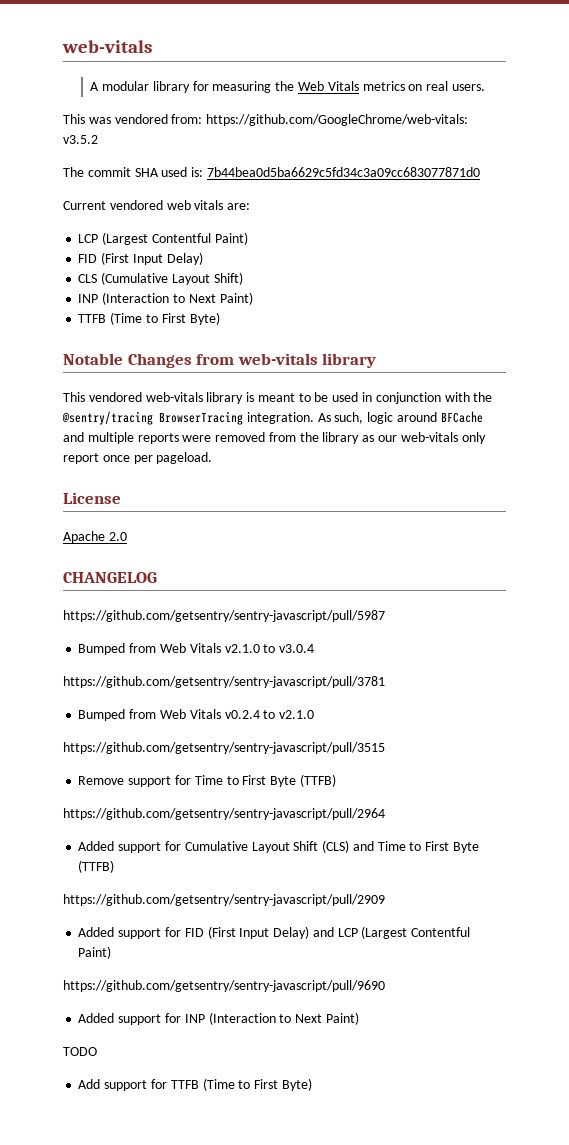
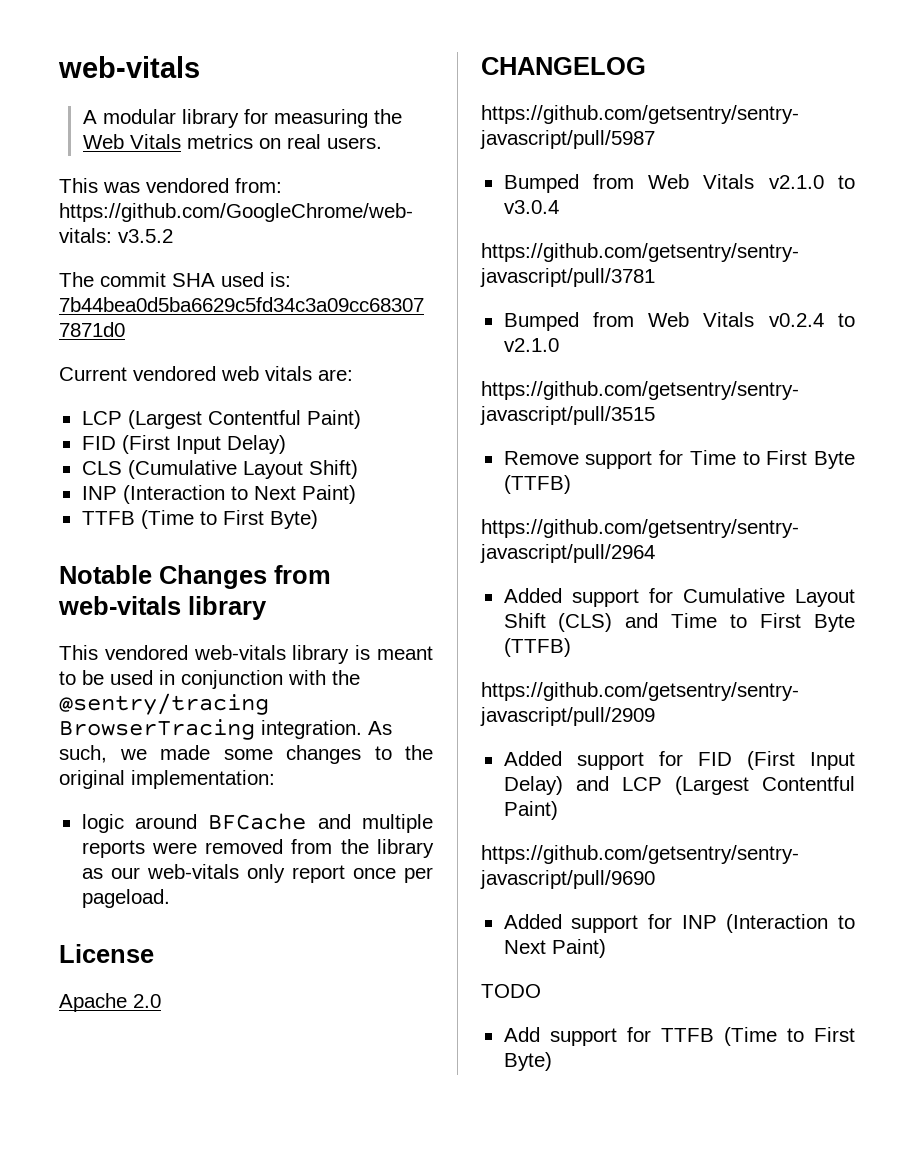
- As such, logic around BFCache and multiple reports were removed from the library as our web-vitals only report once per pageload.
+ As such, we made some changes to the original implementation:
+ logic around BFCache and multiple reports were removed from the library as our web-vitals only report once per pageload.

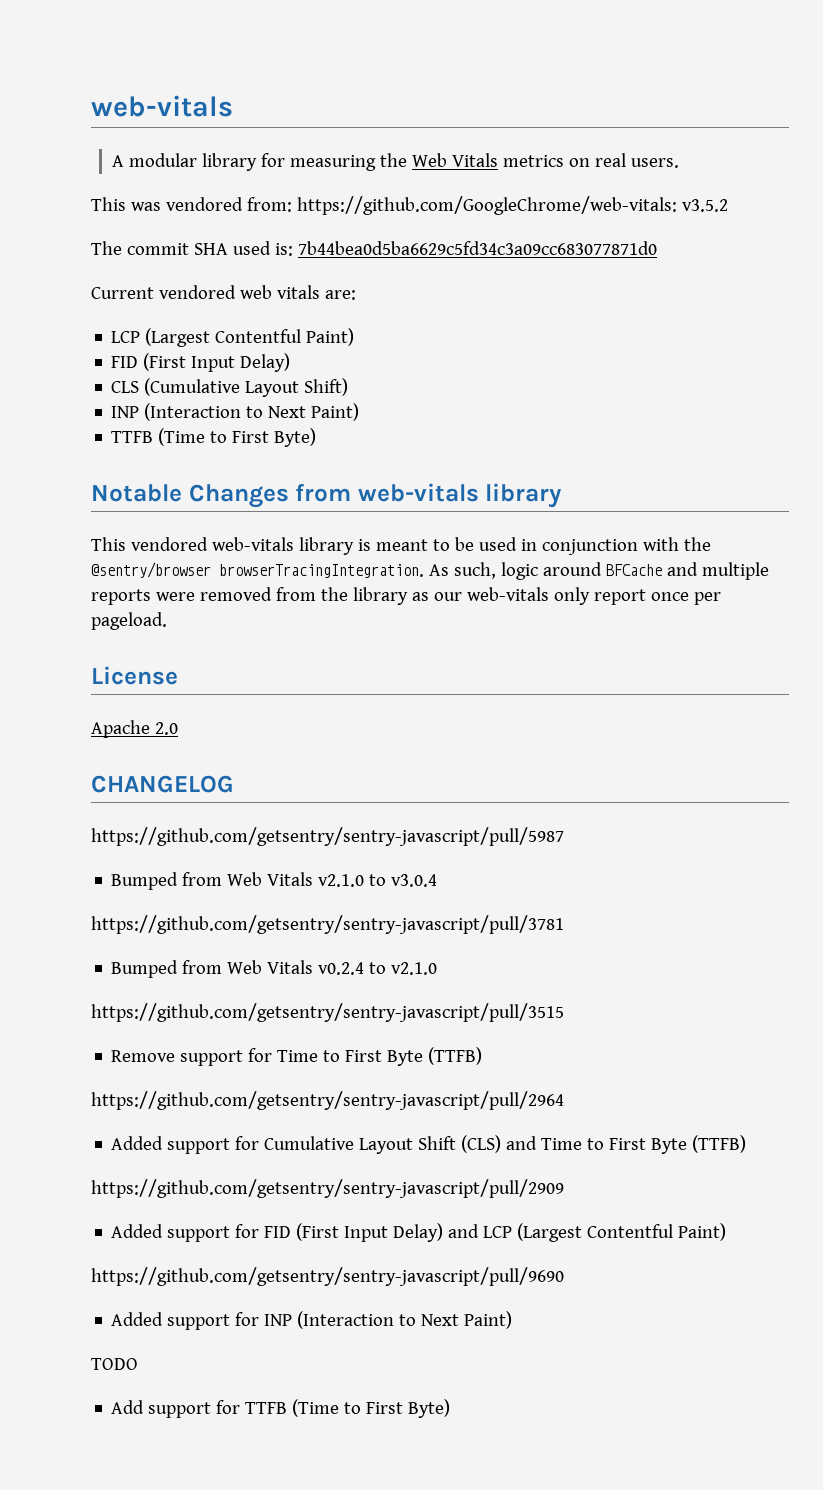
- This vendored web-vitals library is meant to be used in conjunction with the @sentry/tracing BrowserTracing integration. As such, we made some changes to the original implementation:
- logic around BFCache and multiple reports were removed from the library as our web-vitals only report once per pageload.
+ This vendored web-vitals library is meant to be used in conjunction with the @sentry/browser browserTracingIntegration. As such, logic around BFCache and multiple reports were removed from the library as our web-vitals only report once per pageload.

